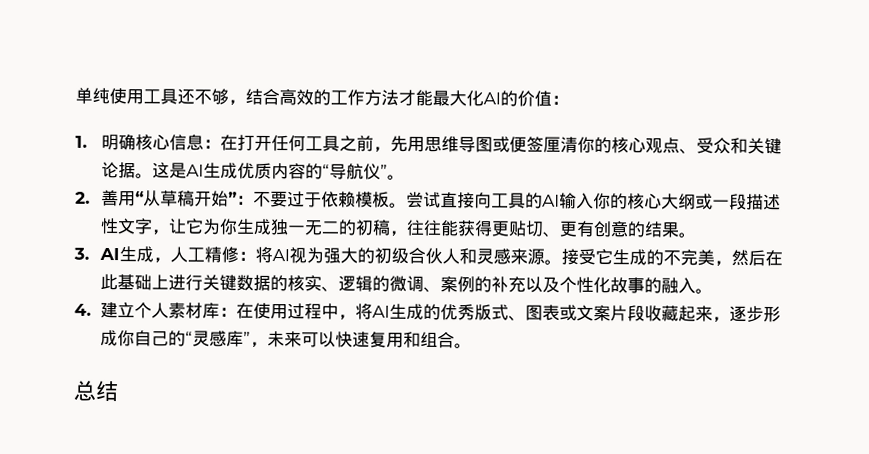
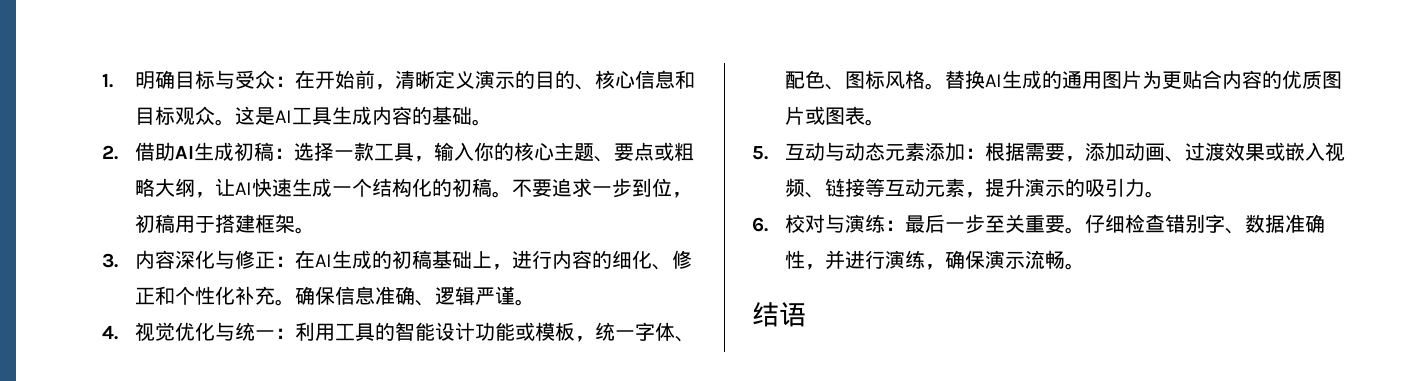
- 单纯使用工具还不够，结合高效的工作方法才能最大化AI的价值：
- 1.明确核心信息：在打开任何工具之前，先用思维导图或便签厘清你的核心观点、受众和关键论据。这是AI生成优质内容的“导航仪”。
- 2.善用“从草稿开始”：不要过于依赖模板。尝试直接向工具的AI输入你的核心大纲或一段描述性文字，让它为你生成独一无二的初稿，往往能获得更贴切、更有创意的结果。
- 3. AI生成，人工精修：将AI视为强大的初级合伙人和灵感来源。接受它生成的不完美，然后在此基础上进行关键数据的核实、逻辑的微调、案例的补充以及个性化故事的融入。
- 4.建立个人素材库：在使用过程中，将AI生成的优秀版式、图表或文案片段收藏起来，逐步形成你自己的“灵感库”，未来可以快速复用和组合。
- 总结
+ 1.明确目标与受众：在开始前，清晰定义演示的目的、核心信息和目标观众。这是AI工具生成内容的基础。
+ 2.借助AI生成初稿：选择一款工具，输入你的核心主题、要点或粗略大纲，让AI快速生成一个结构化的初稿。不要追求一步到位，初稿用于搭建框架。
+ 3.内容深化与修正：在AI生成的初稿基础上，进行内容的细化、修正和个性化补充。确保信息准确、逻辑严谨。
+ 4.视觉优化与统一：利用工具的智能设计功能或模板，统一字体、配色、图标风格。替换AI生成的通用图片为更贴合内容的优质图片或图表。
+ 5.互动与动态元素添加：根据需要，添加动画、过渡效果或嵌入视频、链接等互动元素，提升演示的吸引力。
+ 6.校对与演练：最后一步至关重要。仔细检查错别字、数据准确性，并进行演练，确保演示流畅。
+ 结语

